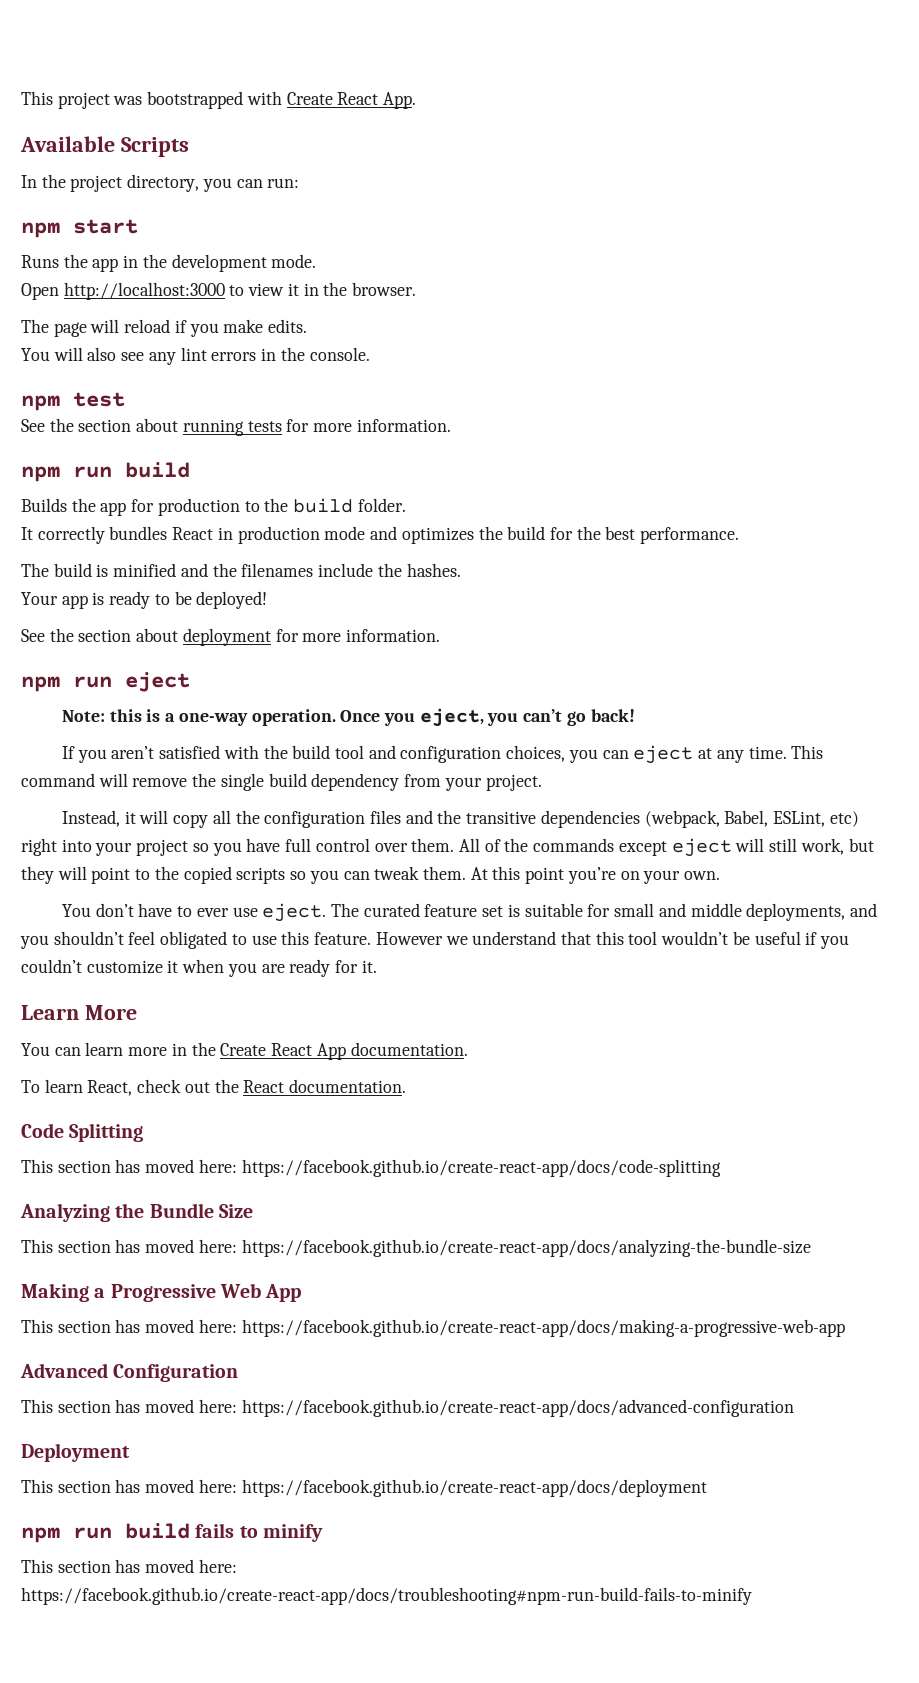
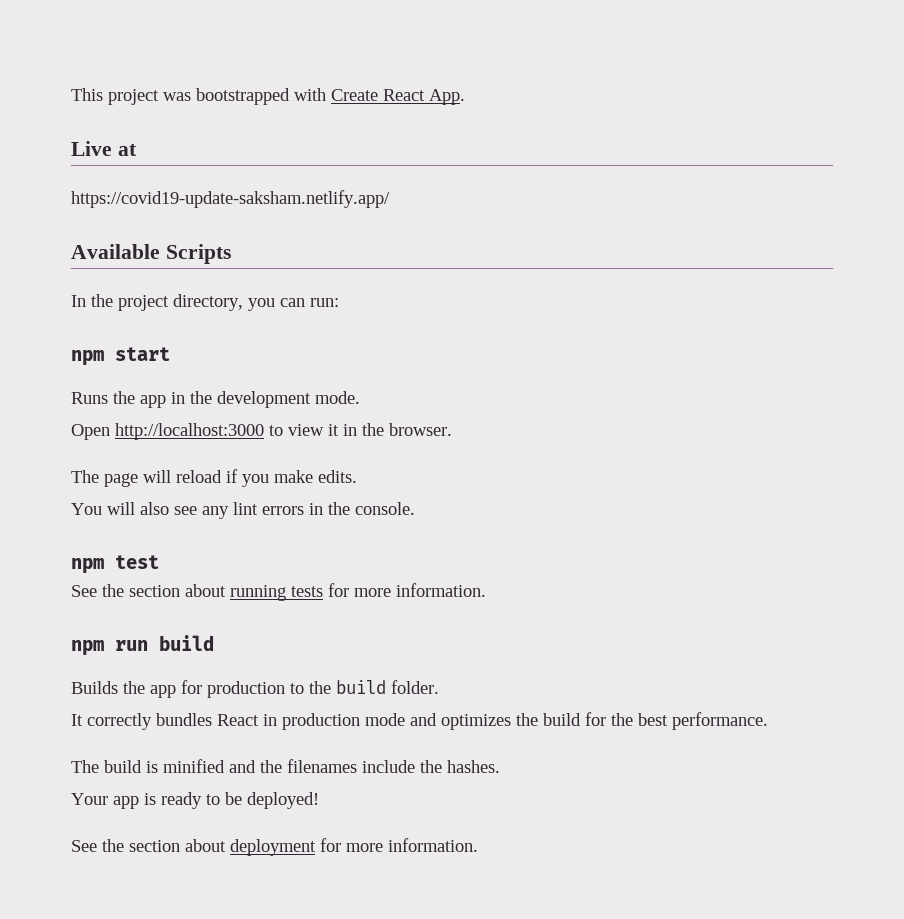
+ Live at
+ https://covid19-update-saksham.netlify.app/
- npm run eject
- Note: this is a one-way operation. Once you eject, you can’t go back!
- If you aren’t satisfied with the build tool and configuration choices, you can eject at any time. This command will remove the single build dependency from your project.
- Instead, it will copy all the configuration files and the transitive dependencies (webpack, Babel, ESLint, etc) right into your project so you have full control over them. All of the commands except eject will still work, but they will point to the copied scripts so you can tweak them. At this point you’re on your own.
- You don’t have to ever use eject. The curated feature set is suitable for small and middle deployments, and you shouldn’t feel obligated to use this feature. However we understand that this tool wouldn’t be useful if you couldn’t customize it when you are ready for it.
- Learn More
- You can learn more in the Create React App documentation.
- To learn React, check out the React documentation.
- Code Splitting
- This section has moved here: https://facebook.github.io/create-react-app/docs/code-splitting
- Analyzing the Bundle Size
- This section has moved here: https://facebook.github.io/create-react-app/docs/analyzing-the-bundle-size
- Making a Progressive Web App
- This section has moved here: https://facebook.github.io/create-react-app/docs/making-a-progressive-web-app
- Advanced Configuration
- This section has moved here: https://facebook.github.io/create-react-app/docs/advanced-configuration
- Deployment
- This section has moved here: https://facebook.github.io/create-react-app/docs/deployment
- npm run build fails to minify
- This section has moved here: https://facebook.github.io/create-react-app/docs/troubleshooting#npm-run-build-fails-to-minify

